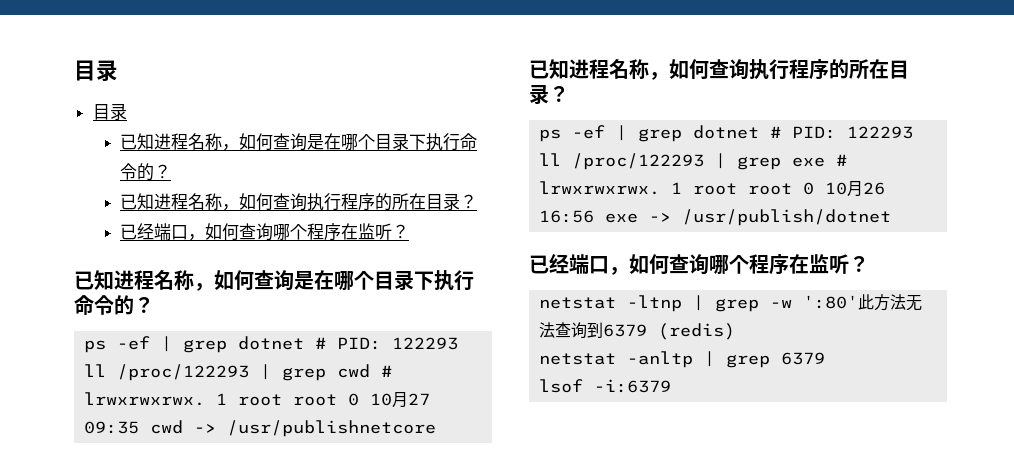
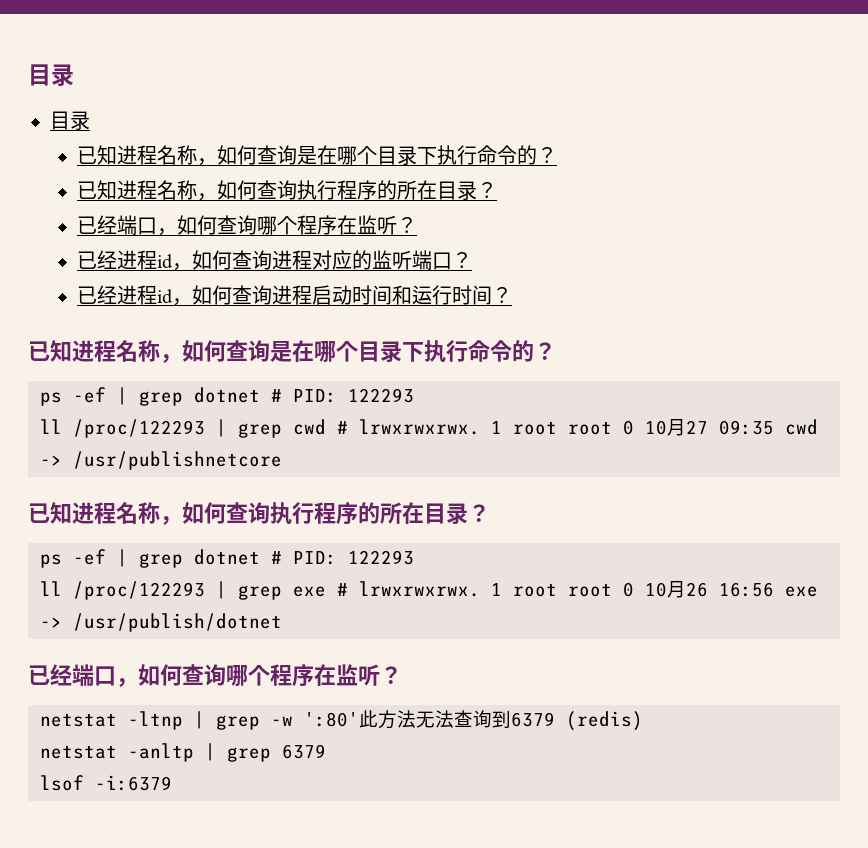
+ 已经进程id，如何查询进程对应的监听端口？
+ 已经进程id，如何查询进程启动时间和运行时间？

